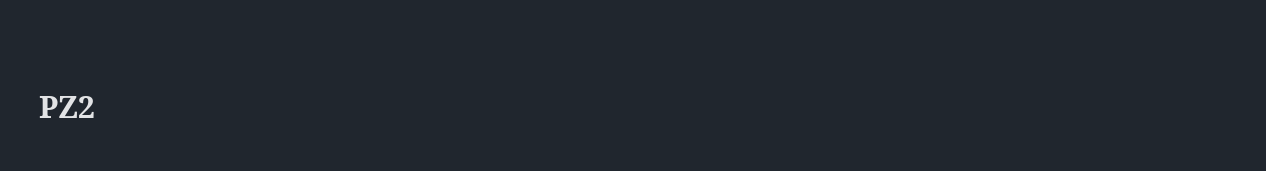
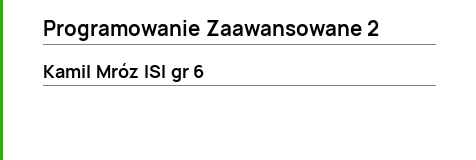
- PZ2
+ Programowanie Zaawansowane 2
+ Kamil Mróz ISI gr 6

